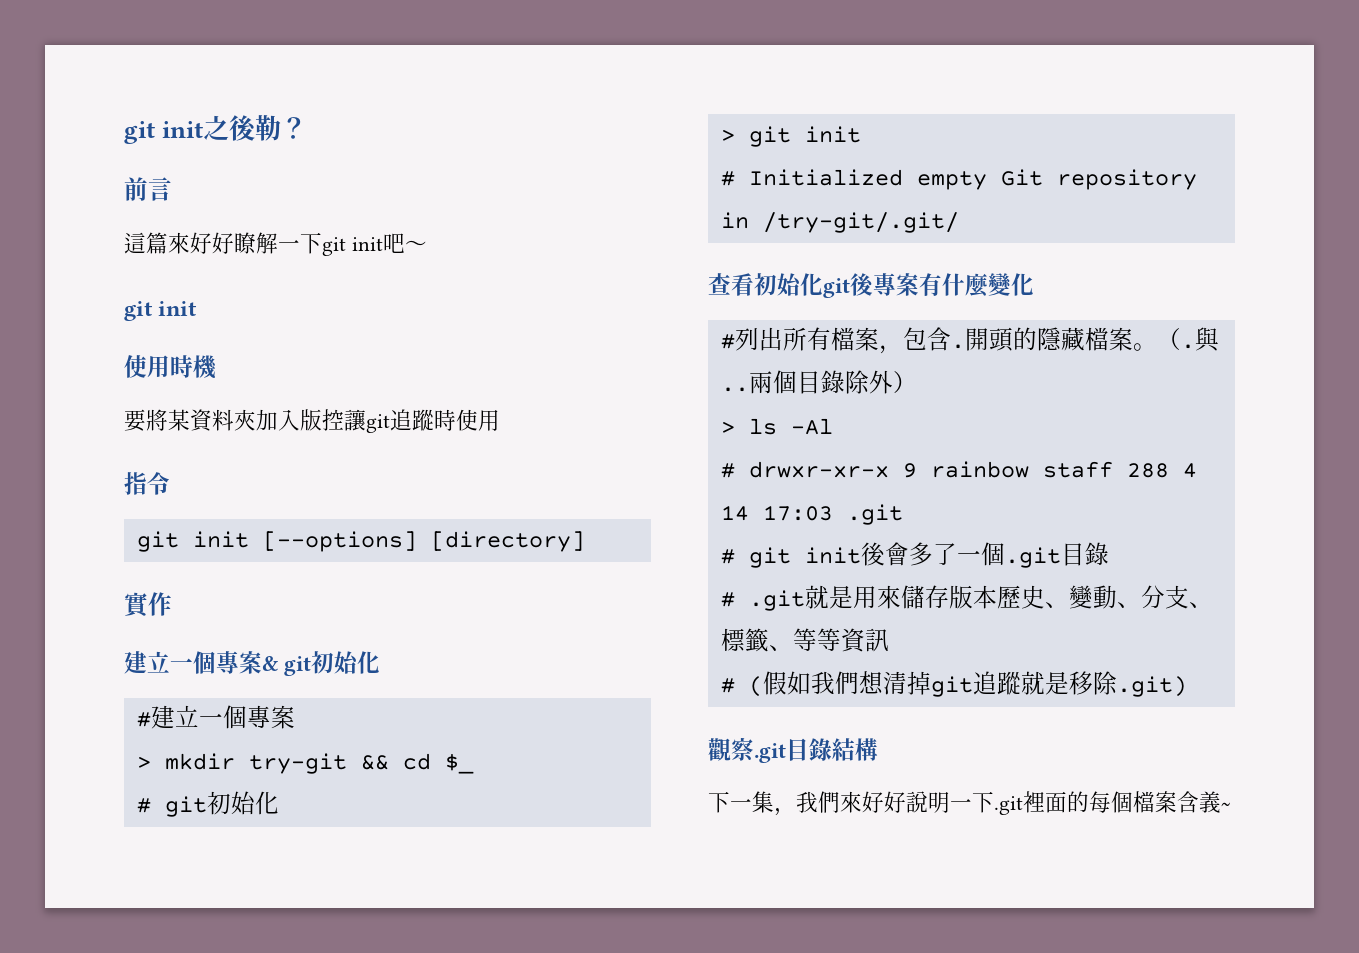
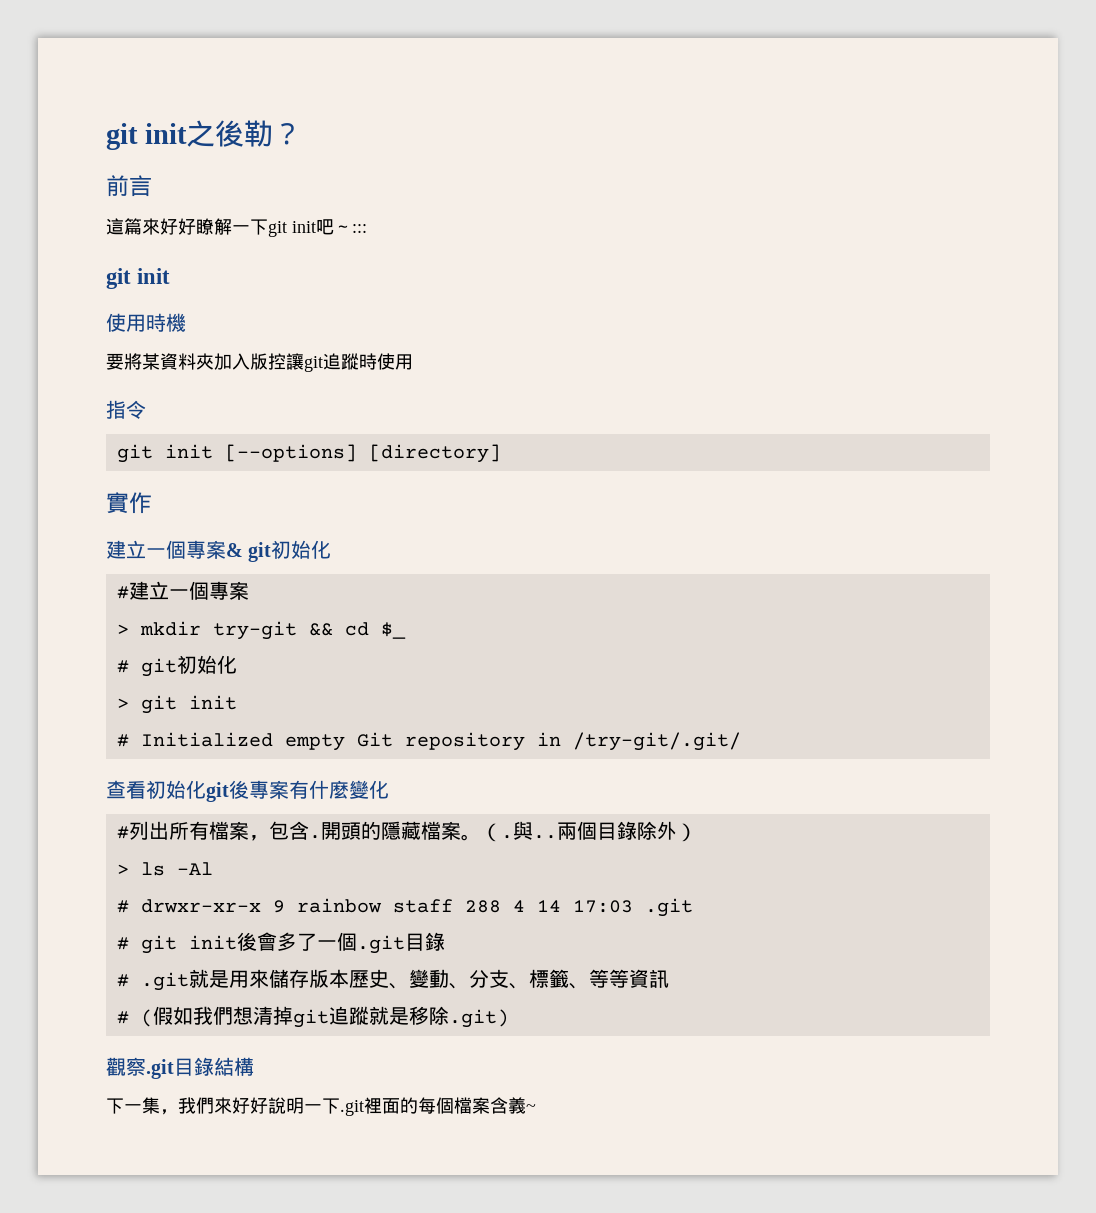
- 這篇來好好瞭解一下git init吧～
+ 這篇來好好瞭解一下git init吧～:::

